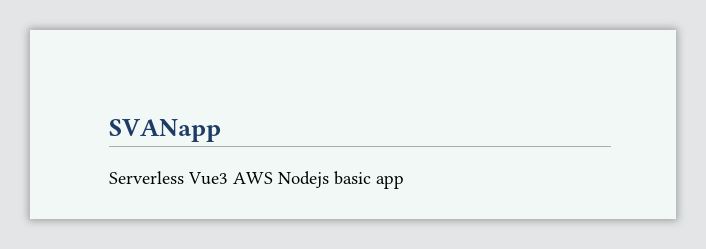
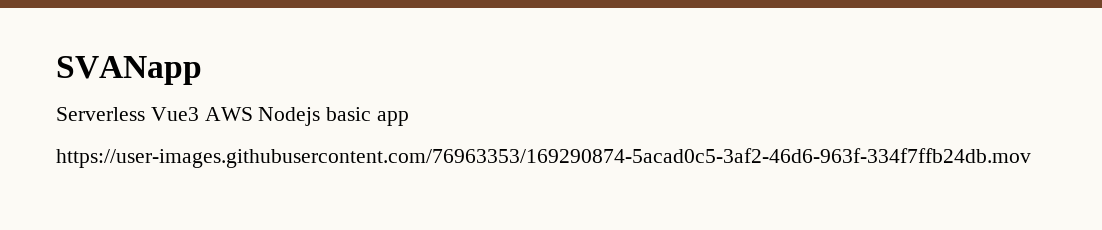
+ https://user-images.githubusercontent.com/76963353/169290874-5acad0c5-3af2-46d6-963f-334f7ffb24db.mov

